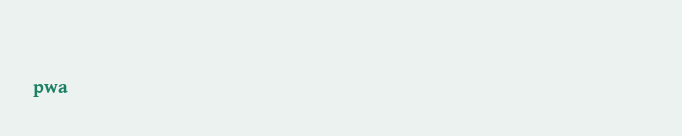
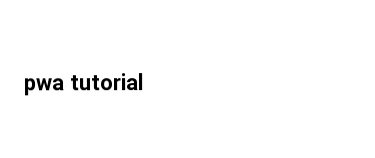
- pwa
+ pwa tutorial

